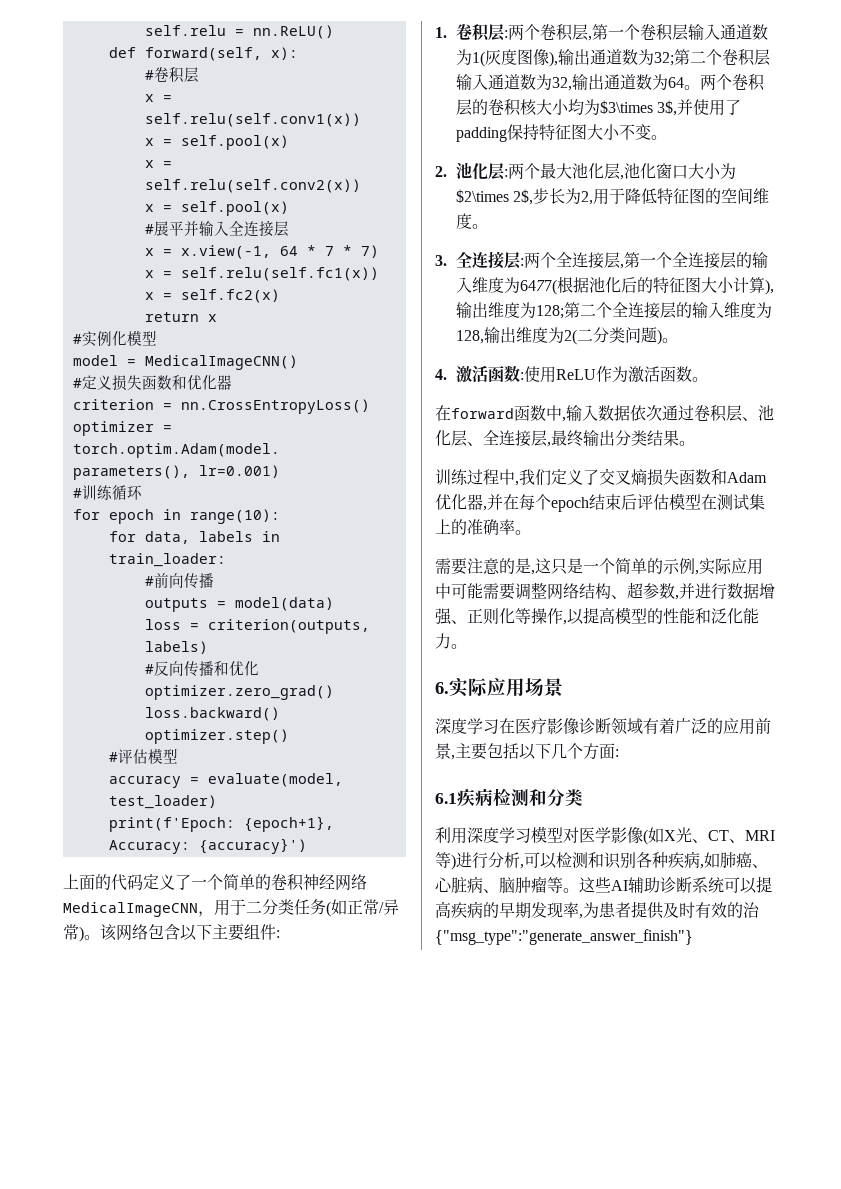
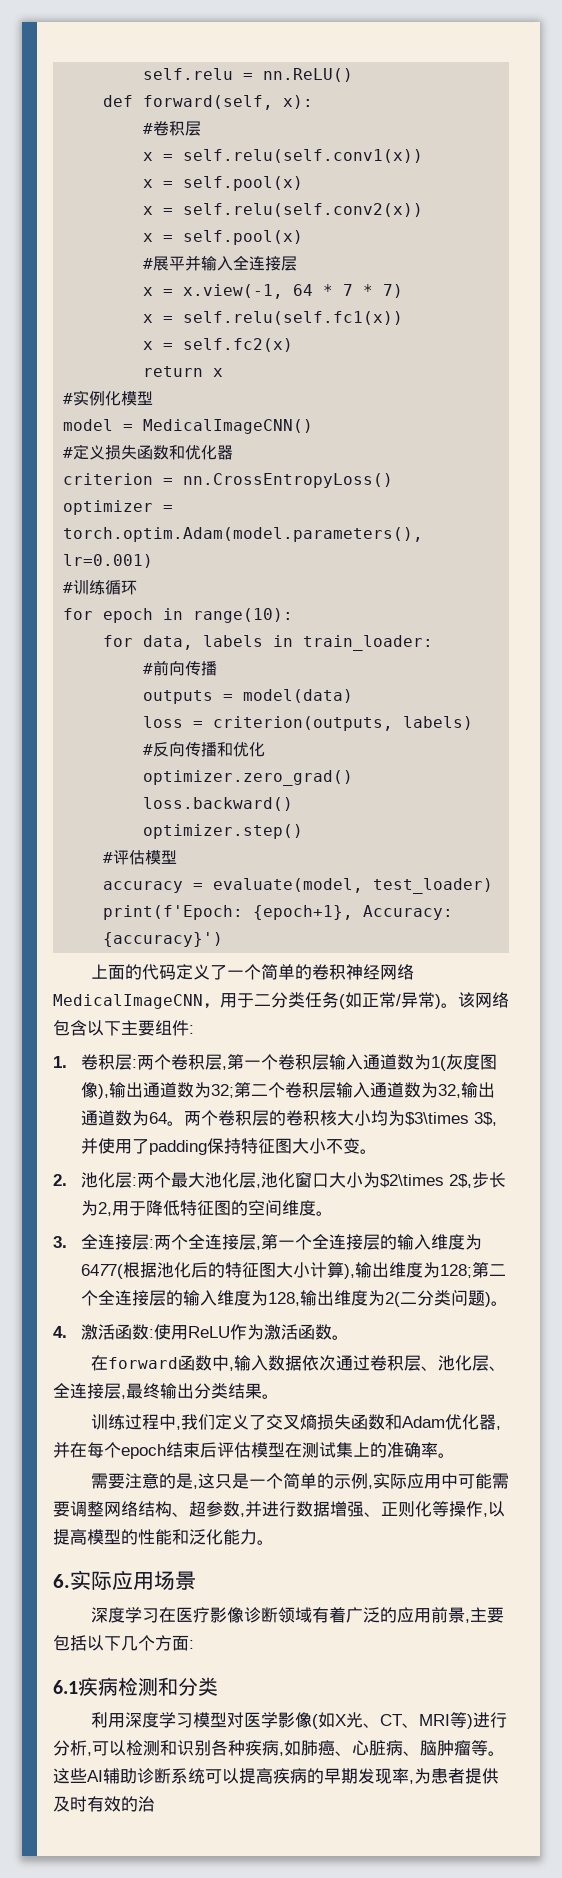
- 这些AI辅助诊断系统可以提高疾病的早期发现率,为患者提供及时有效的治{"msg_type":"generate_answer_finish"}
+ 这些AI辅助诊断系统可以提高疾病的早期发现率,为患者提供及时有效的治

